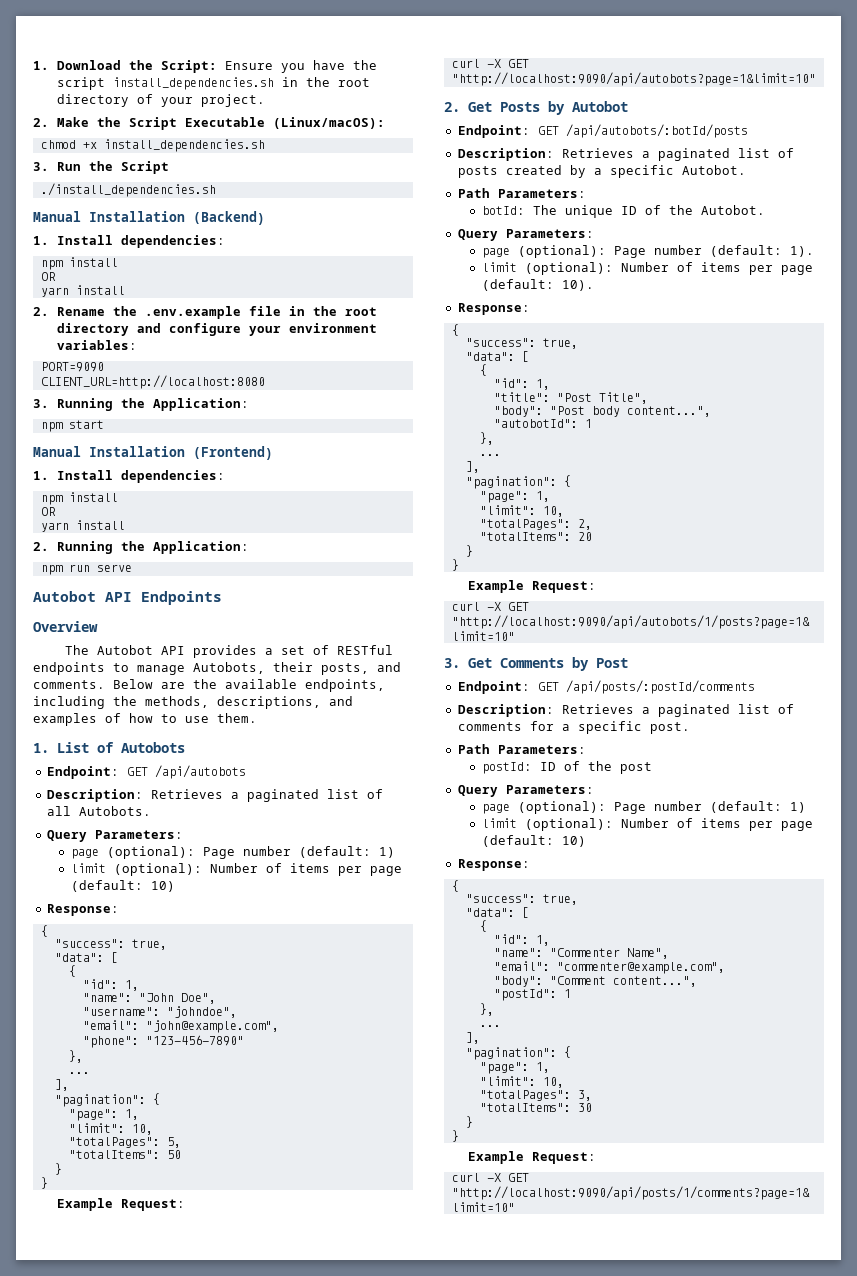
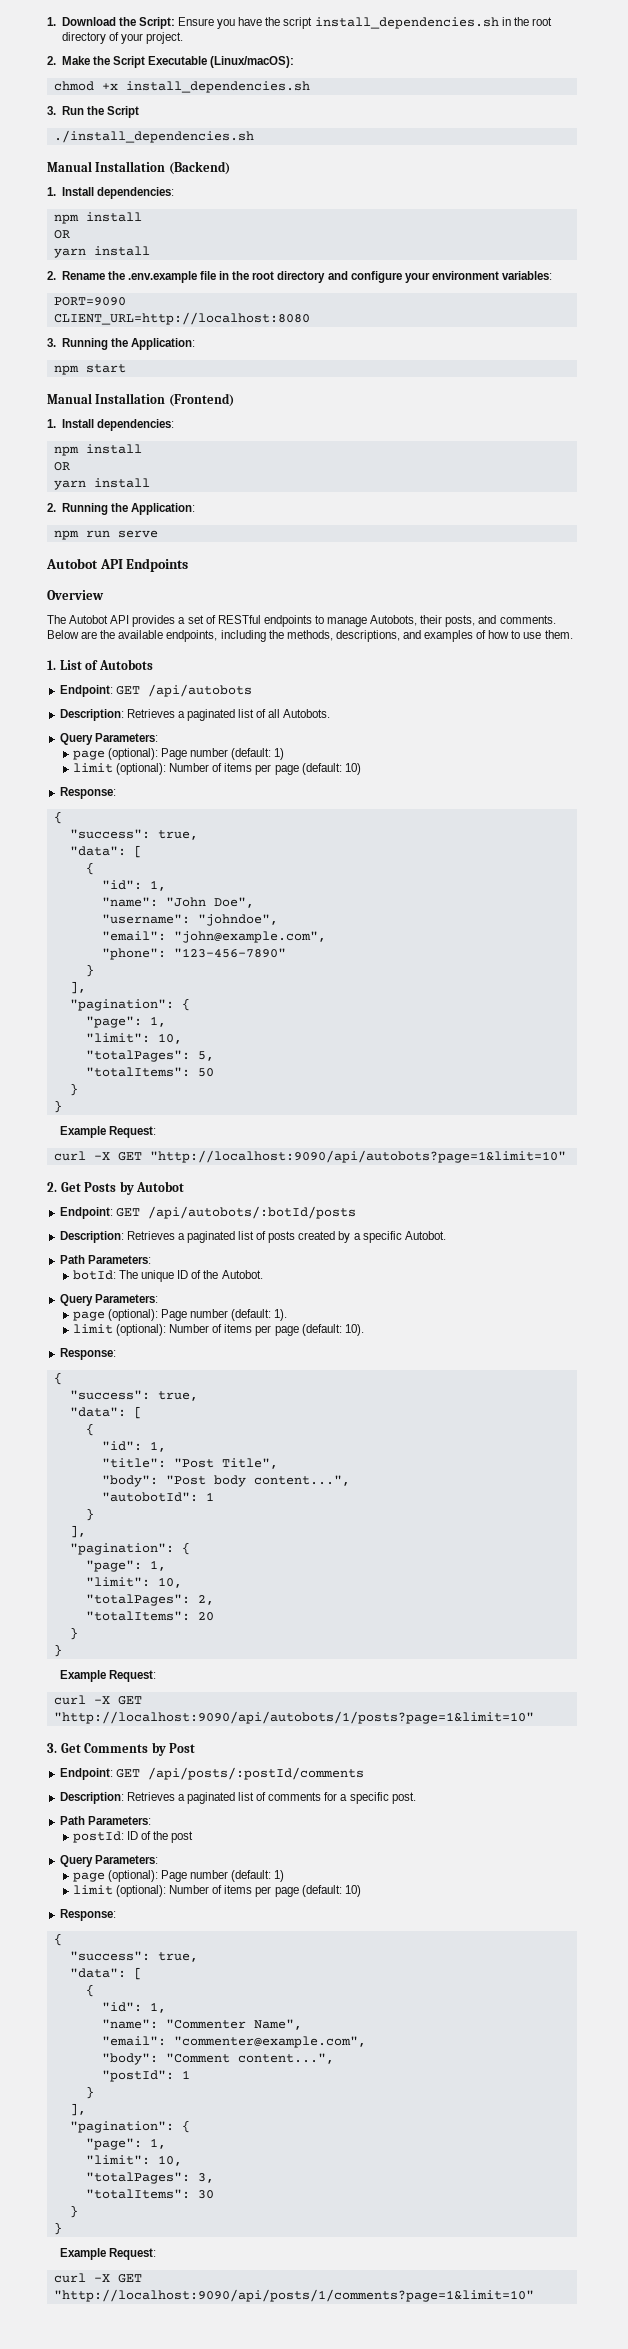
  "phone": "123-456-7890"
- },
- ...
+ }
  "autobotId": 1
- },
- ...
+ }
  "postId": 1
- },
- ...
+ }

